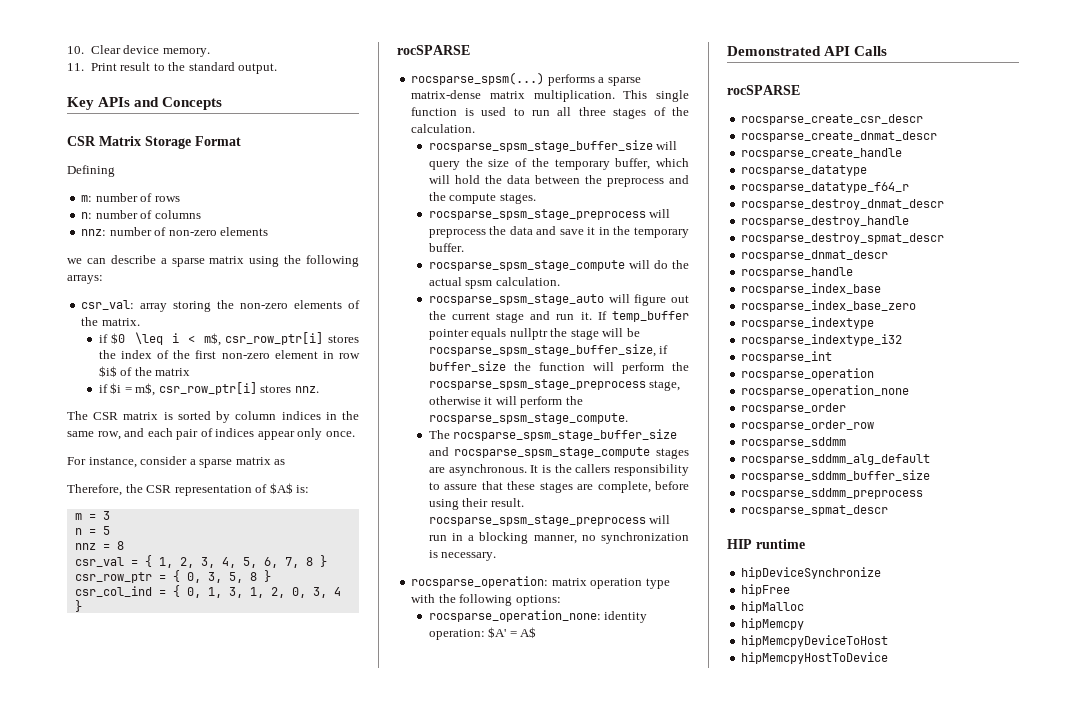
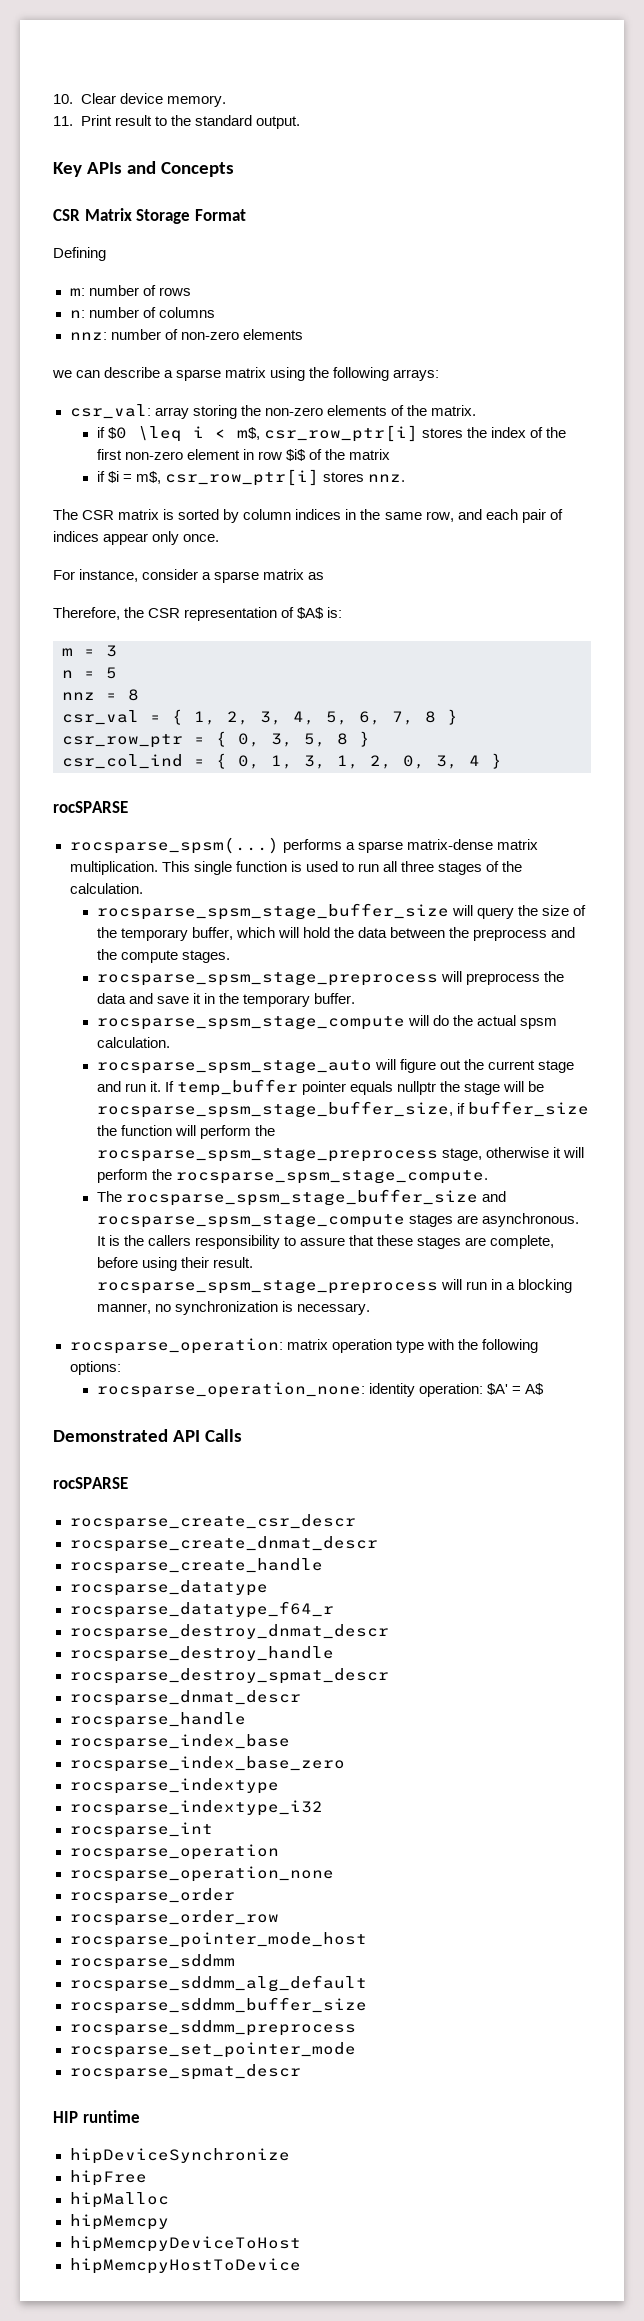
+ rocsparse_pointer_mode_host
+ rocsparse_set_pointer_mode

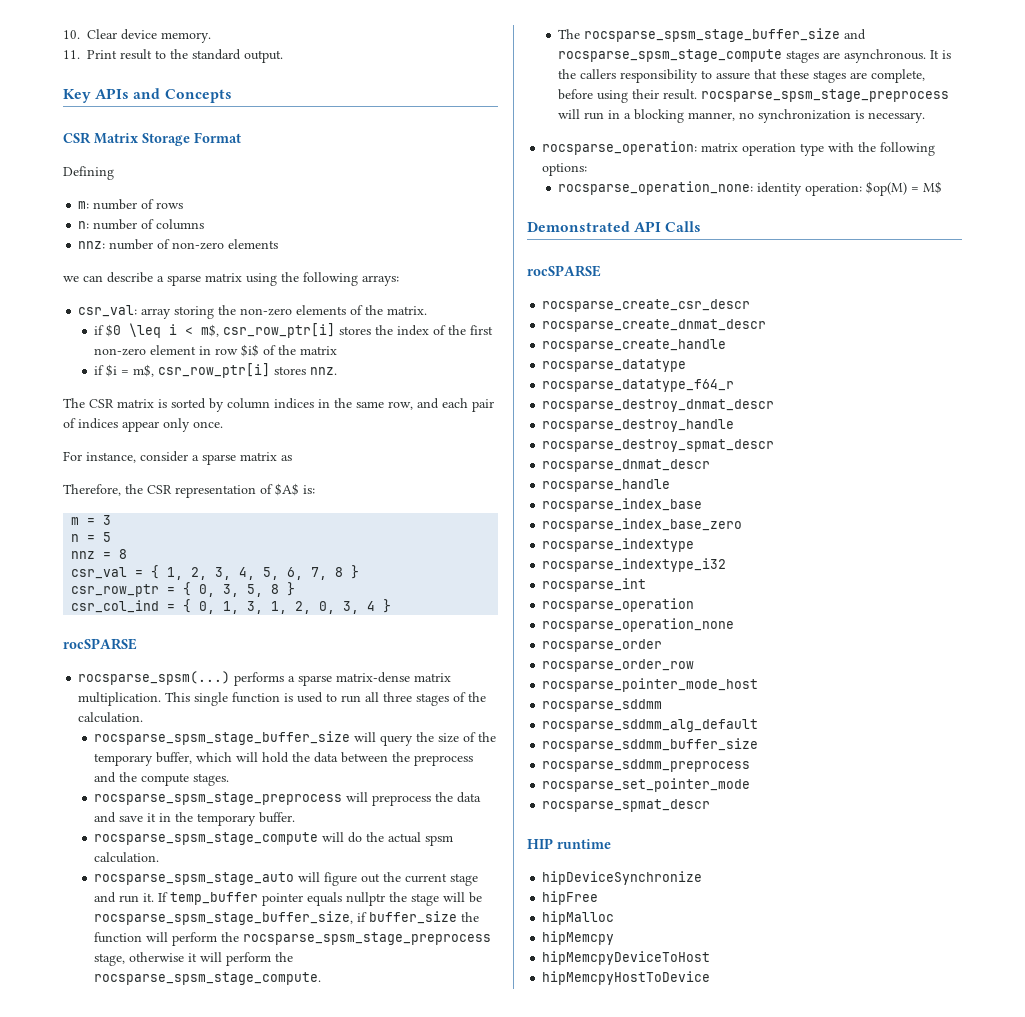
- rocsparse_operation_none: identity operation: $A' = A$
+ rocsparse_operation_none: identity operation: $op(M) = M$

